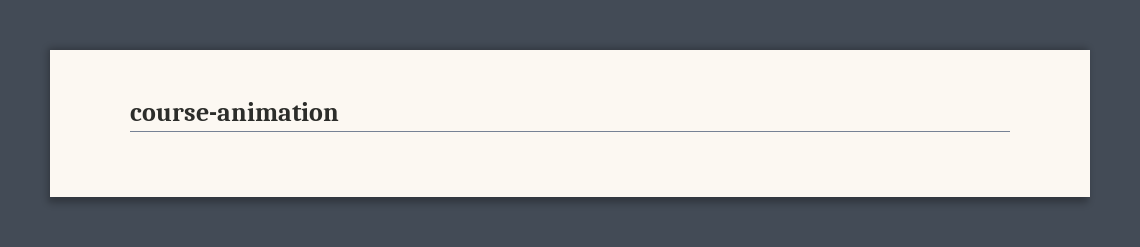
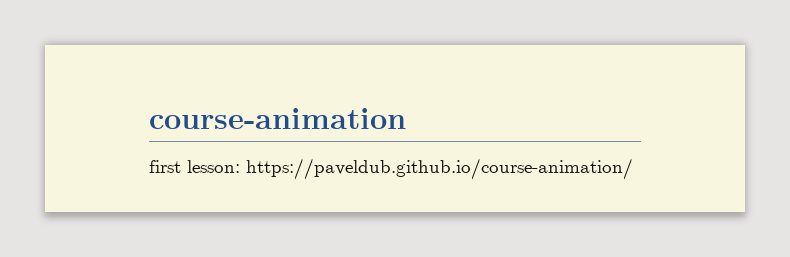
+ first lesson: https://paveldub.github.io/course-animation/

